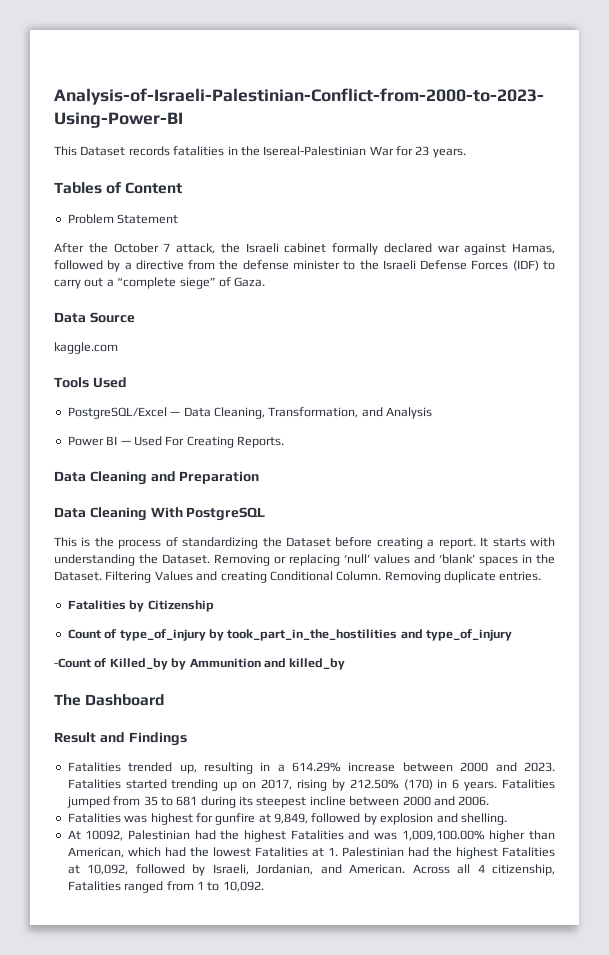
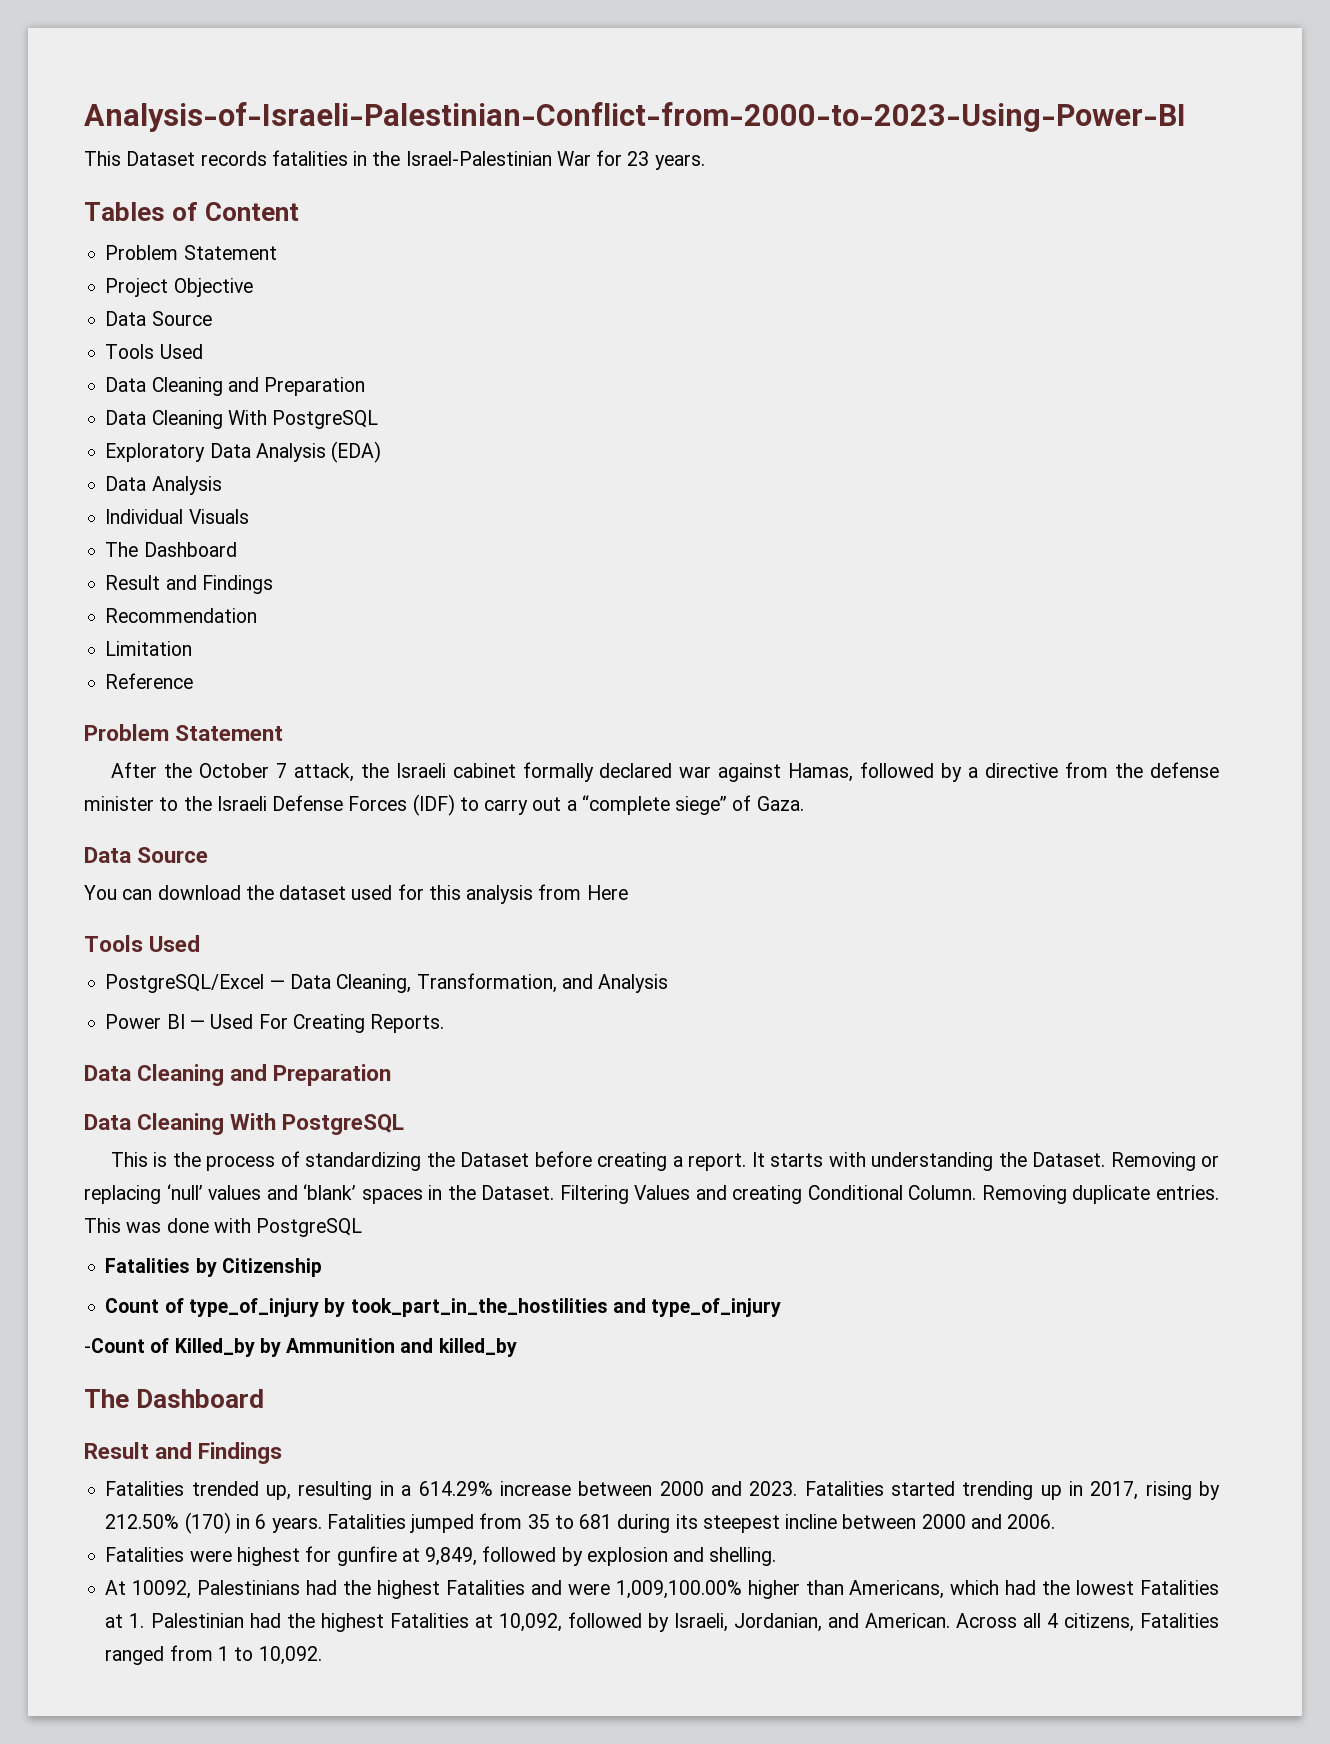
- This Dataset records fatalities in the Isereal-Palestinian War for 23 years.
+ This Dataset records fatalities in the Israel-Palestinian War for 23 years.
+ Project Objective
+ Data Source
+ Tools Used
+ Data Cleaning and Preparation
+ Data Cleaning With PostgreSQL
+ Exploratory Data Analysis (EDA)
+ Data Analysis
+ Individual Visuals
+ The Dashboard
+ Result and Findings
+ Recommendation
+ Limitation
+ Reference
+ Problem Statement
- kaggle.com
+ You can download the dataset used for this analysis from Here
+ This was done with PostgreSQL
- Fatalities started trending up on 2017, rising by 212.50% (170) in 6 years.
+ Fatalities started trending up in 2017, rising by 212.50% (170) in 6 years.
- Fatalities was highest for gunfire at 9,849, followed by explosion and shelling.
+ Fatalities were highest for gunfire at 9,849, followed by explosion and shelling.
- At 10092, Palestinian had the highest Fatalities and was 1,009,100.00% higher than American, which had the lowest Fatalities at 1. Palestinian had the highest Fatalities at 10,092, followed by Israeli, Jordanian, and American.
+ At 10092, Palestinians had the highest Fatalities and were 1,009,100.00% higher than Americans, which had the lowest Fatalities at 1. Palestinian had the highest Fatalities at 10,092, followed by Israeli, Jordanian, and American.
- Across all 4 citizenship, Fatalities ranged from 1 to 10,092.
+ Across all 4 citizens, Fatalities ranged from 1 to 10,092.

